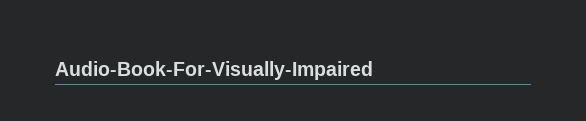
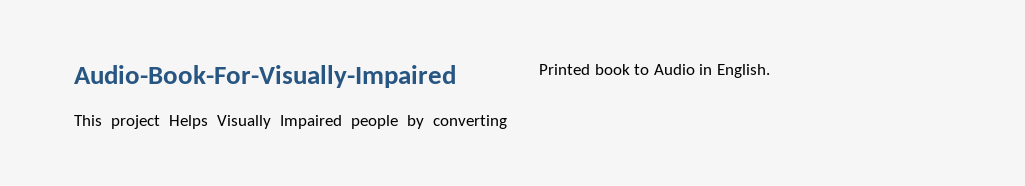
+ This project Helps Visually Impaired people by converting Printed book to Audio in English.

